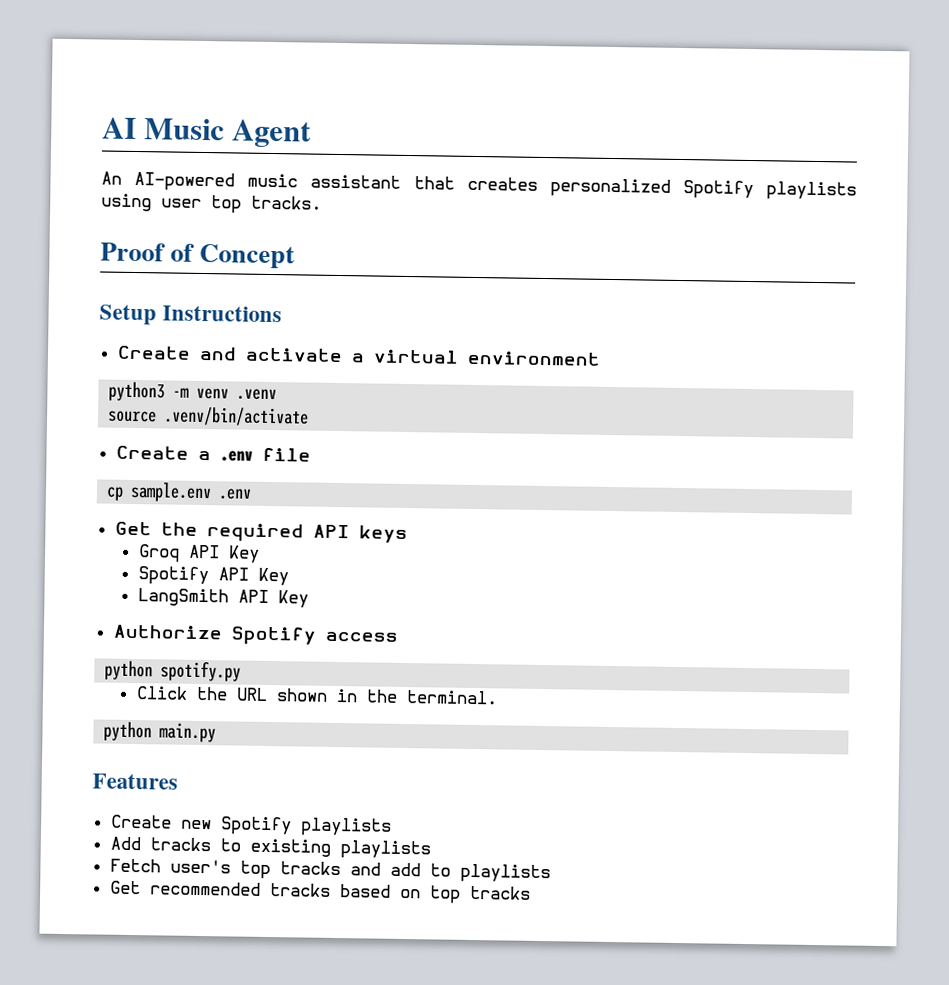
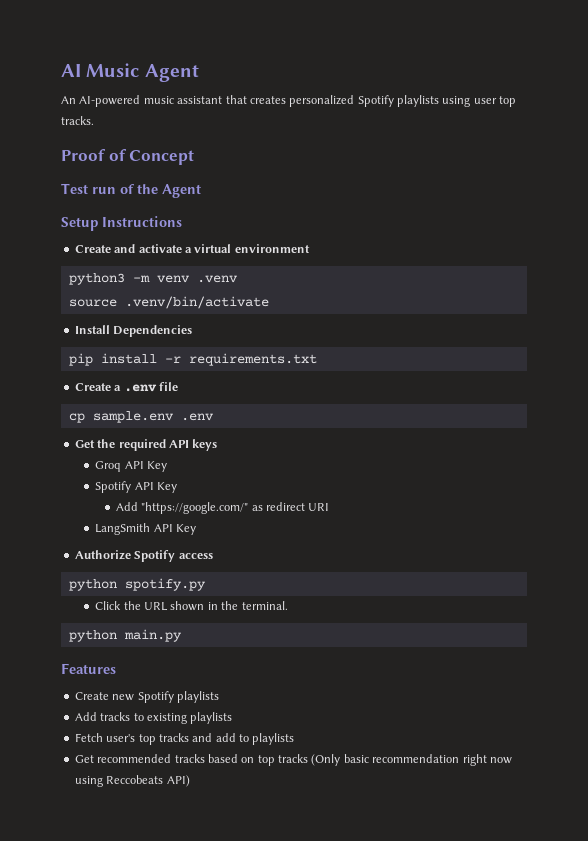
+ Test run of the Agent
+ Install Dependencies
+ pip install -r requirements.txt
+ Add "https://google.com/" as redirect URI
- Get recommended tracks based on top tracks
+ Get recommended tracks based on top tracks (Only basic recommendation right now using Reccobeats API)

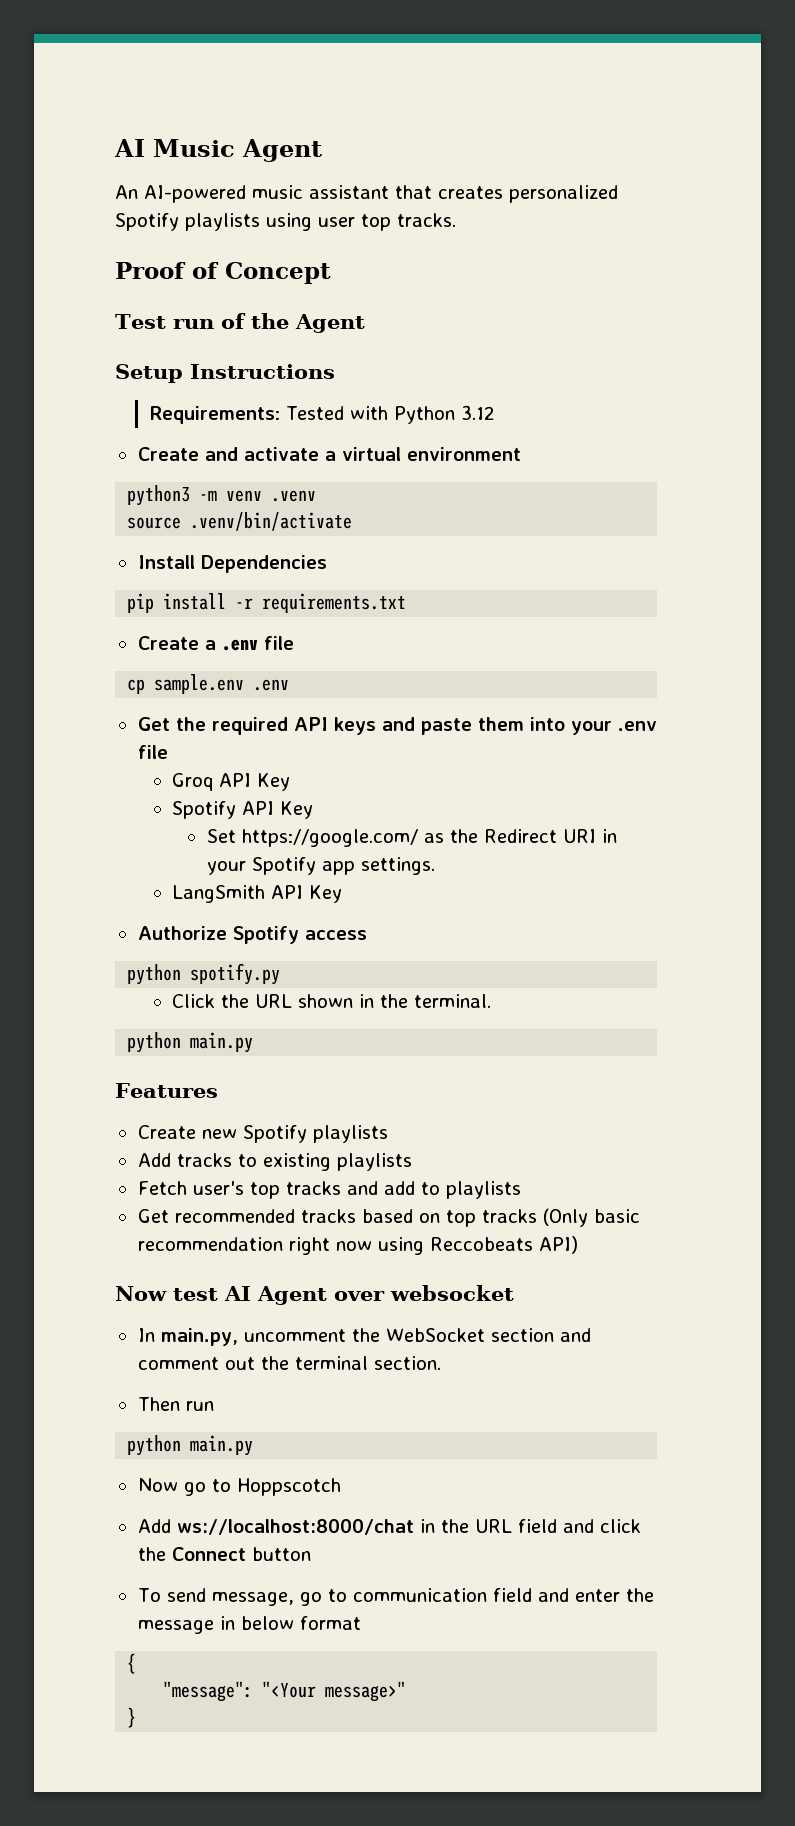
+ Requirements: Tested with Python 3.12
- Get the required API keys
+ Get the required API keys and paste them into your .env file
- Add "https://google.com/" as redirect URI
+ Set https://google.com/ as the Redirect URI in your Spotify app settings.
+ Now test AI Agent over websocket
+ In main.py, uncomment the WebSocket section and comment out the terminal section.
+ Then run
+ python main.py
+ Now go to Hoppscotch
+ Add ws://localhost:8000/chat in the URL field and click the Connect button
+ To send message, go to communication field and enter the message in below format
+ {
+ "message": "<Your message>"
+ }

